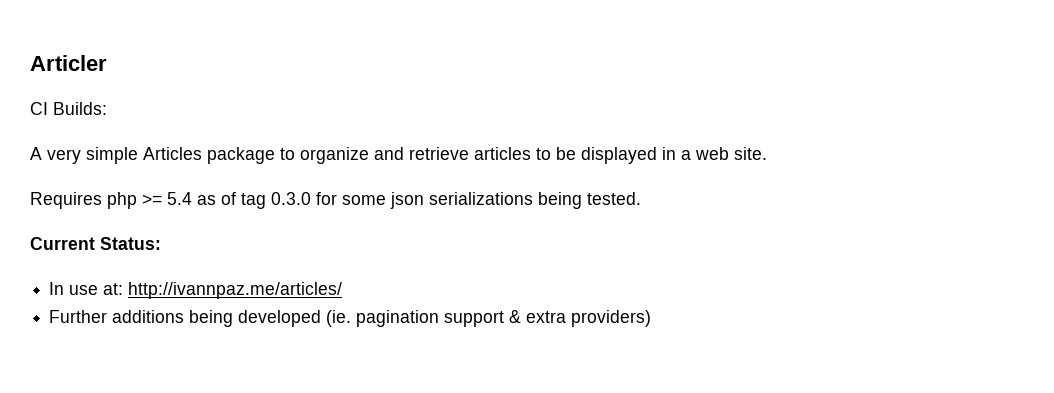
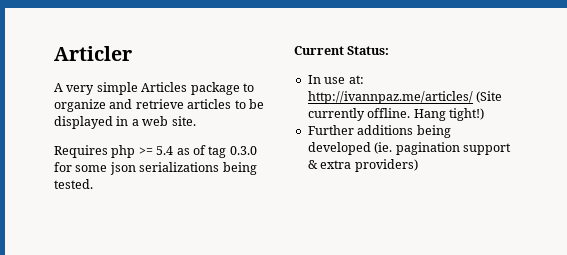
- CI Builds:
- In use at: http://ivannpaz.me/articles/
+ In use at: http://ivannpaz.me/articles/ (Site currently offline. Hang tight!)

